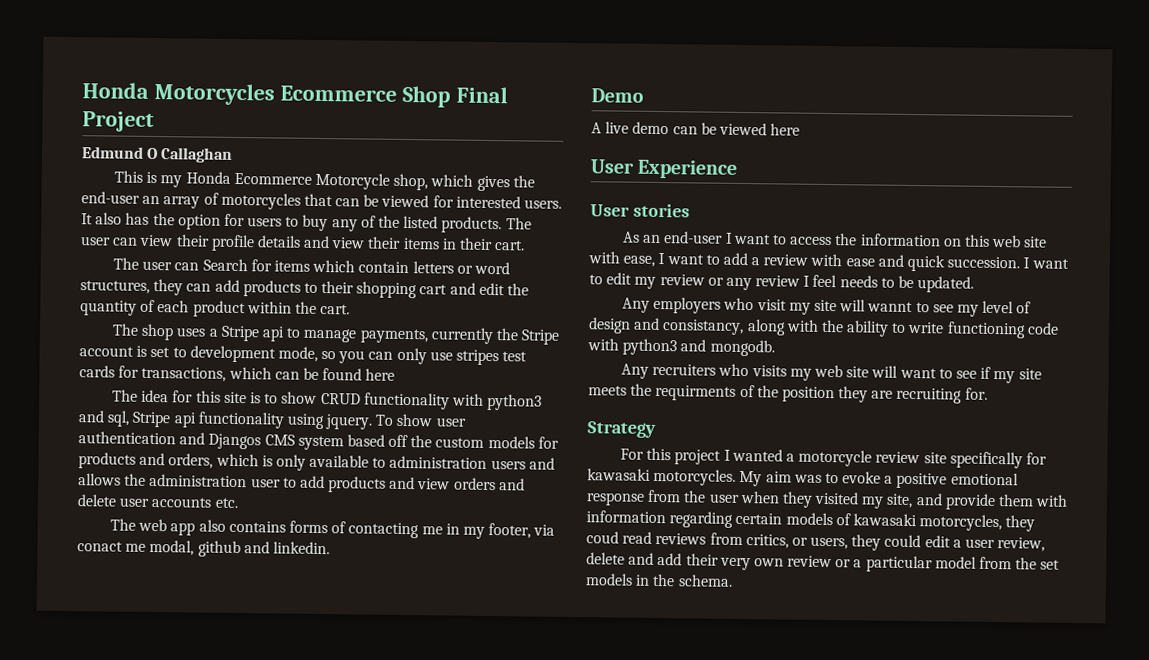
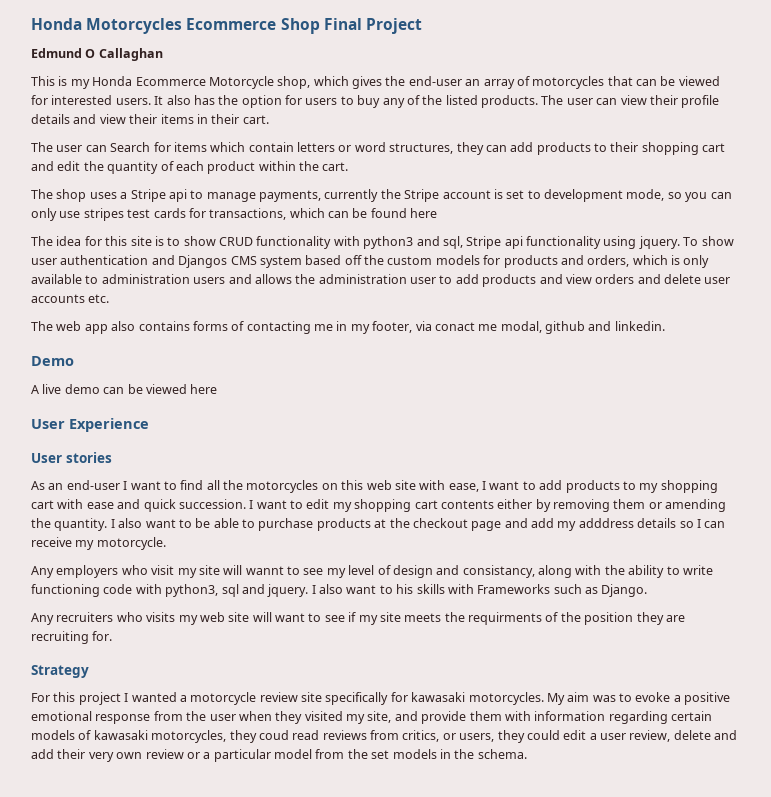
- As an end-user I want to access the information on this web site with ease, I want to add a review with ease and quick succession.
+ As an end-user I want to find all the motorcycles on this web site with ease, I want to add products to my shopping cart with ease and quick succession.
- I want to edit my review or any review I feel needs to be updated.
+ I want to edit my shopping cart contents either by removing them or amending the quantity. I also want to be able to purchase products at the checkout page and add my adddress details so I can receive my motorcycle.
- Any employers who visit my site will wannt to see my level of design and consistancy, along with the ability to write functioning code with python3 and mongodb.
+ Any employers who visit my site will wannt to see my level of design and consistancy, along with the ability to write functioning code with python3, sql and jquery. I also want to his skills with Frameworks such as Django.

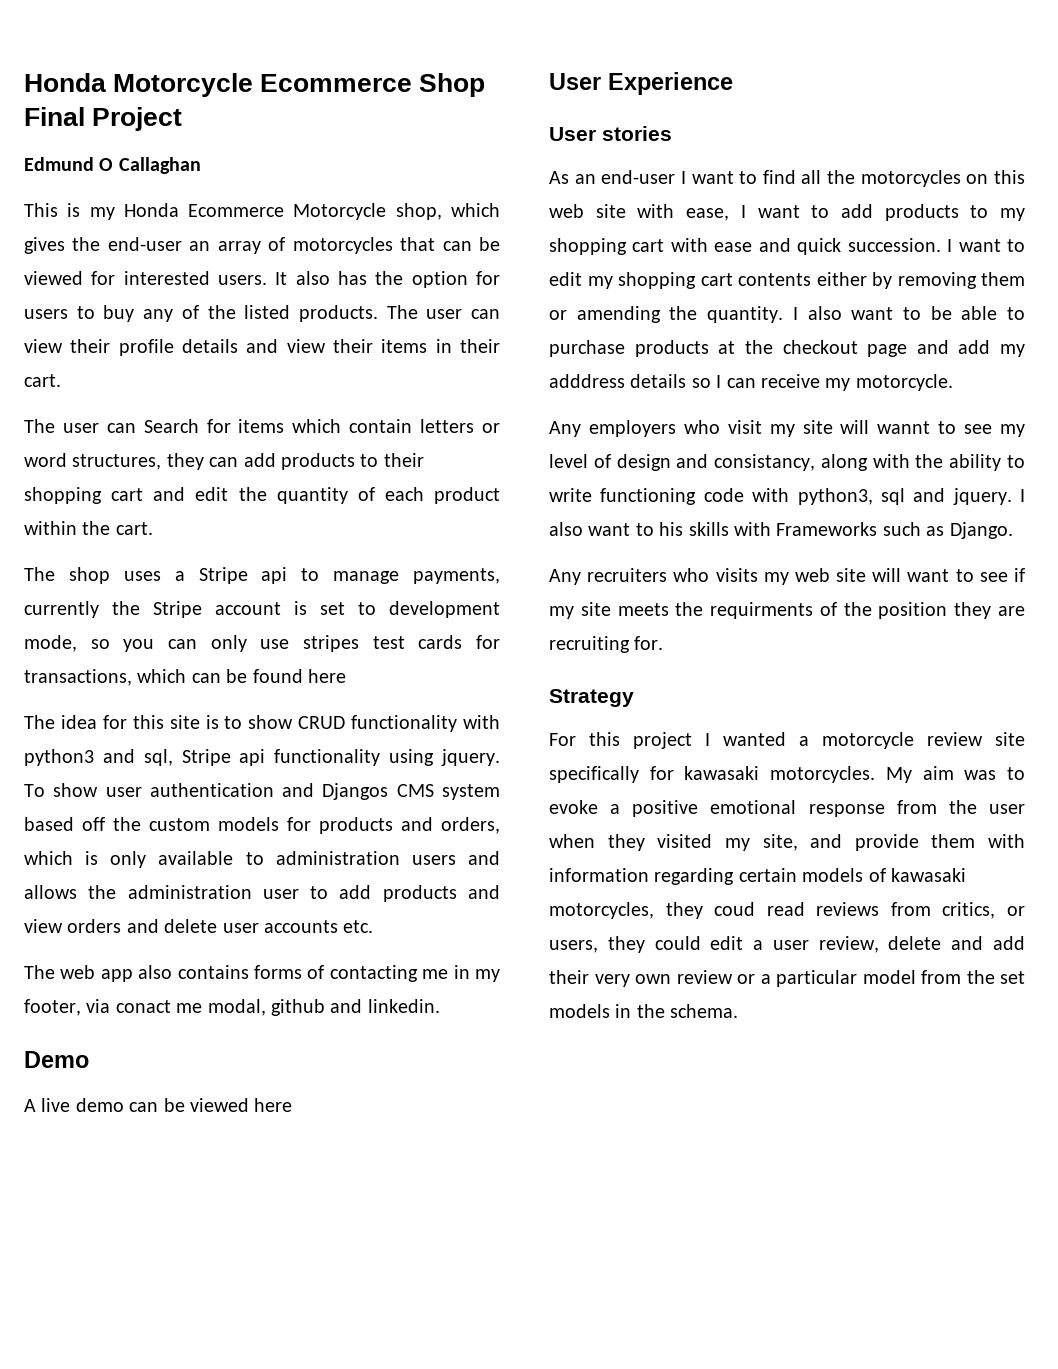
- Honda Motorcycles Ecommerce Shop Final Project
+ Honda Motorcycle Ecommerce Shop Final Project

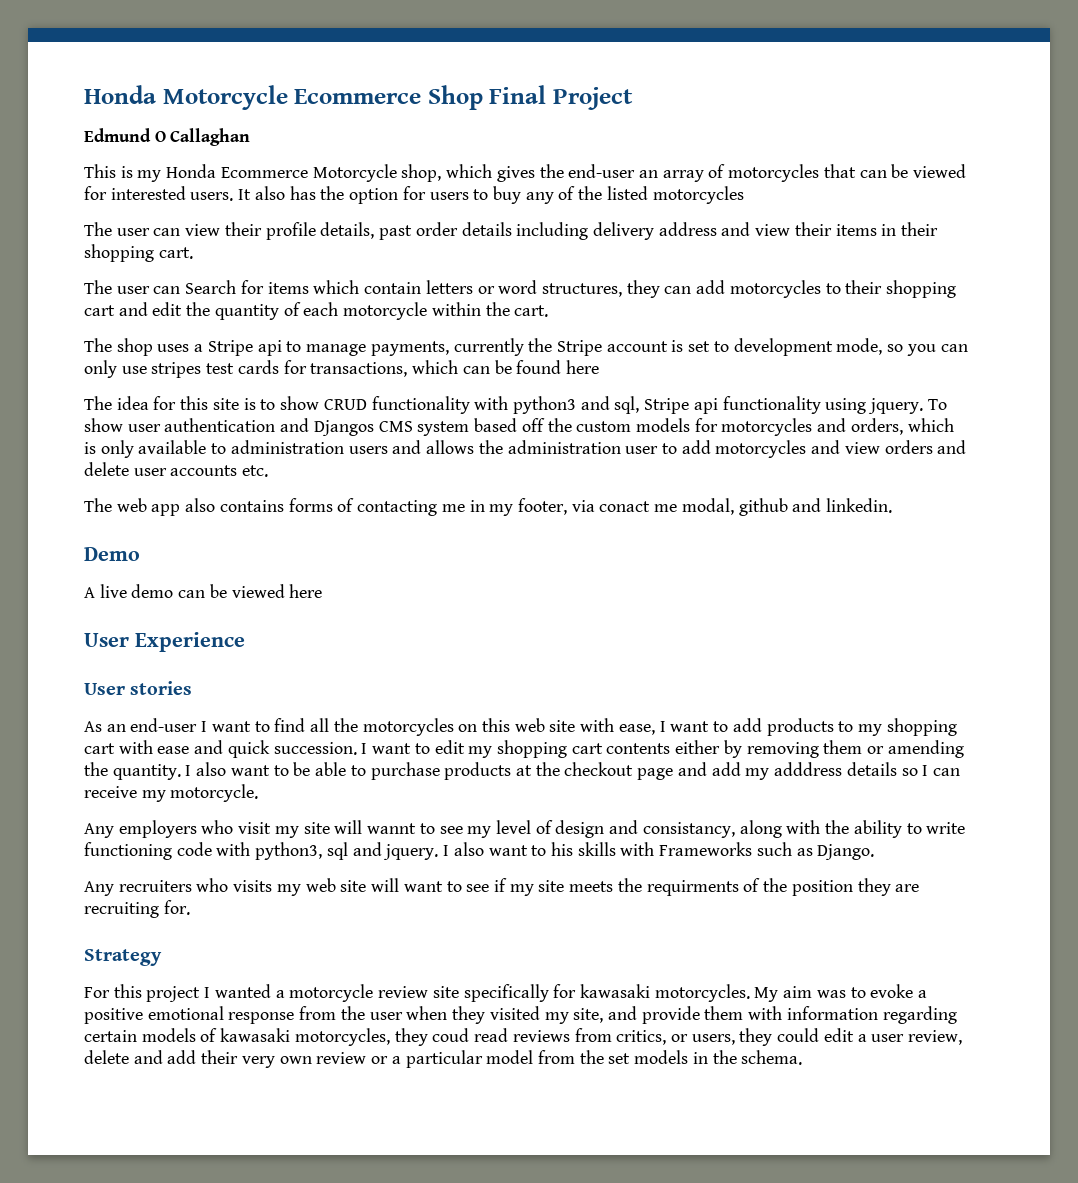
- It also has the option for users to buy any of the listed products. The user can view their profile details and view their items in their cart.
+ It also has the option for users to buy any of the listed motorcycles
+ The user can view their profile details, past order details including delivery address and view their items in their shopping cart.
- The user can Search for items which contain letters or word structures, they can add products to their shopping cart and edit the quantity of each product within the cart.
+ The user can Search for items which contain letters or word structures, they can add motorcycles to their shopping cart and edit the quantity of each motorcycle within the cart.
- To show user authentication and Djangos CMS system based off the custom models for products and orders, which is only available to administration users and allows the administration user to add products and view orders and delete user accounts etc.
+ To show user authentication and Djangos CMS system based off the custom models for motorcycles and orders, which is only available to administration users and allows the administration user to add motorcycles and view orders and delete user accounts etc.

